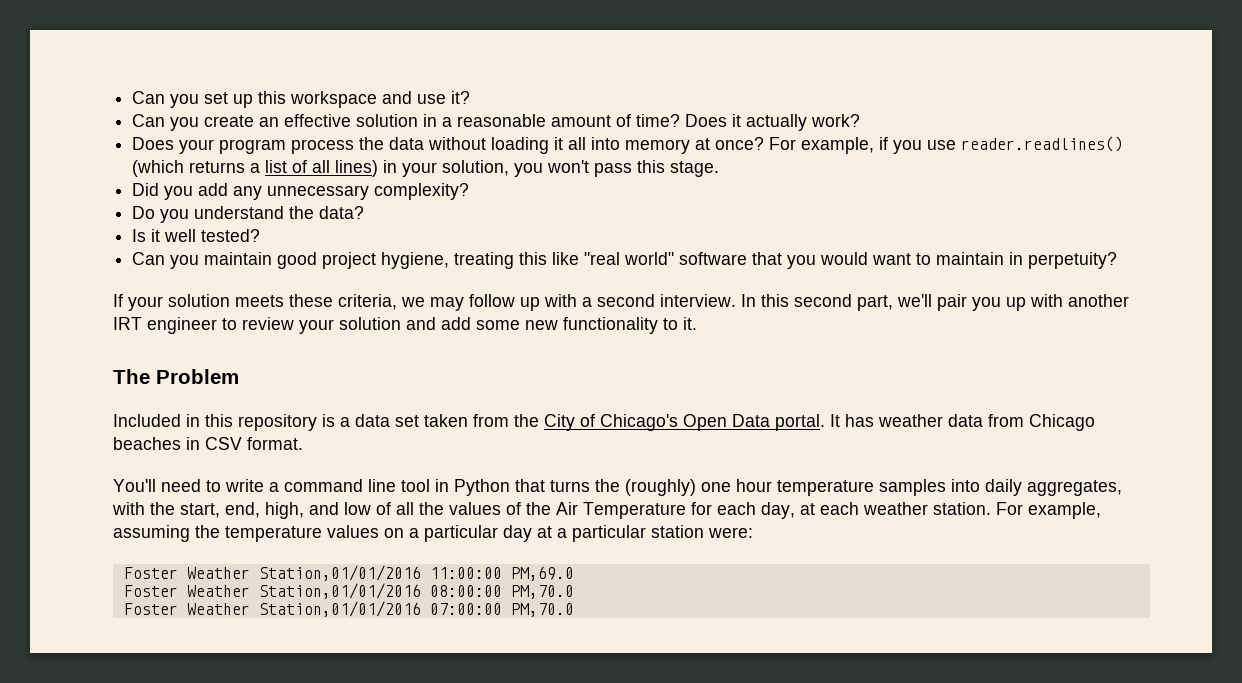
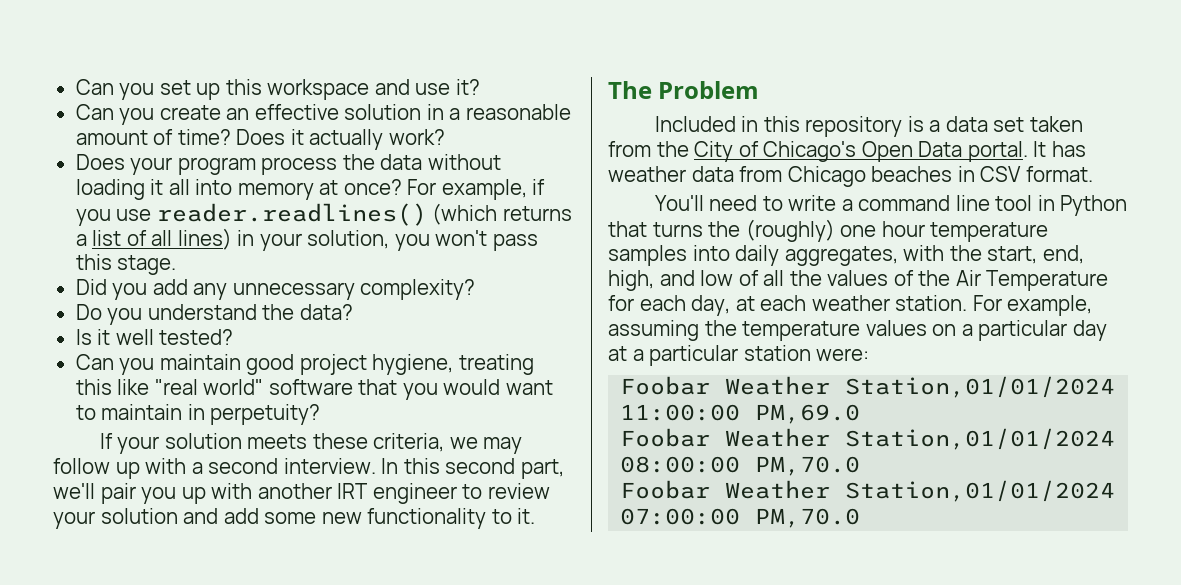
- Foster Weather Station,01/01/2016 11:00:00 PM,69.0
+ Foobar Weather Station,01/01/2024 11:00:00 PM,69.0
- Foster Weather Station,01/01/2016 08:00:00 PM,70.0
+ Foobar Weather Station,01/01/2024 08:00:00 PM,70.0
- Foster Weather Station,01/01/2016 07:00:00 PM,70.0
+ Foobar Weather Station,01/01/2024 07:00:00 PM,70.0

